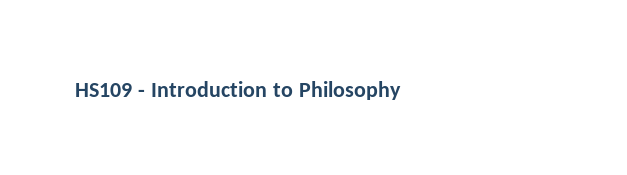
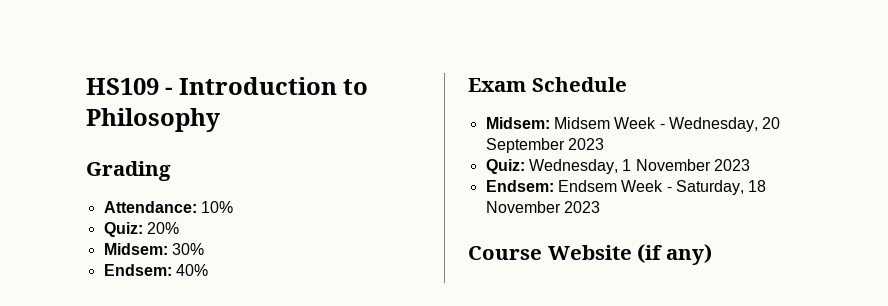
+ Grading
+ Attendance: 10%
+ Quiz: 20%
+ Midsem: 30%
+ Endsem: 40%
+ Exam Schedule
+ Midsem: Midsem Week - Wednesday, 20 September 2023
+ Quiz: Wednesday, 1 November 2023
+ Endsem: Endsem Week - Saturday, 18 November 2023
+ Course Website (if any)

